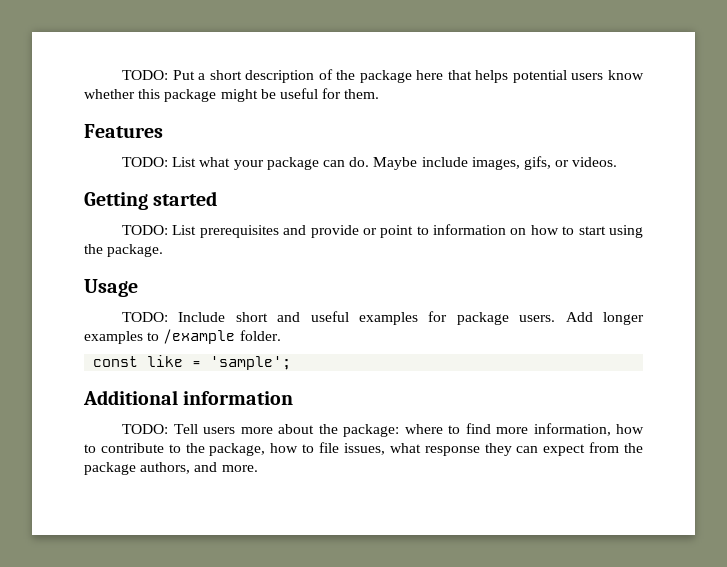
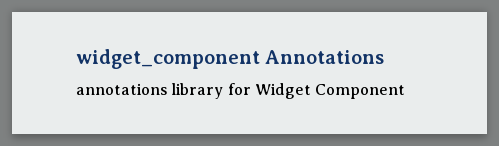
- TODO: Put a short description of the package here that helps potential users know whether this package might be useful for them.
- Features
- TODO: List what your package can do. Maybe include images, gifs, or videos.
- Getting started
- TODO: List prerequisites and provide or point to information on how to start using the package.
- Usage
- TODO: Include short and useful examples for package users. Add longer examples to /example folder.
- const like = 'sample';
- Additional information
- TODO: Tell users more about the package: where to find more information, how to contribute to the package, how to file issues, what response they can expect from the package authors, and more.
+ widget_component Annotations
+ annotations library for Widget Component

